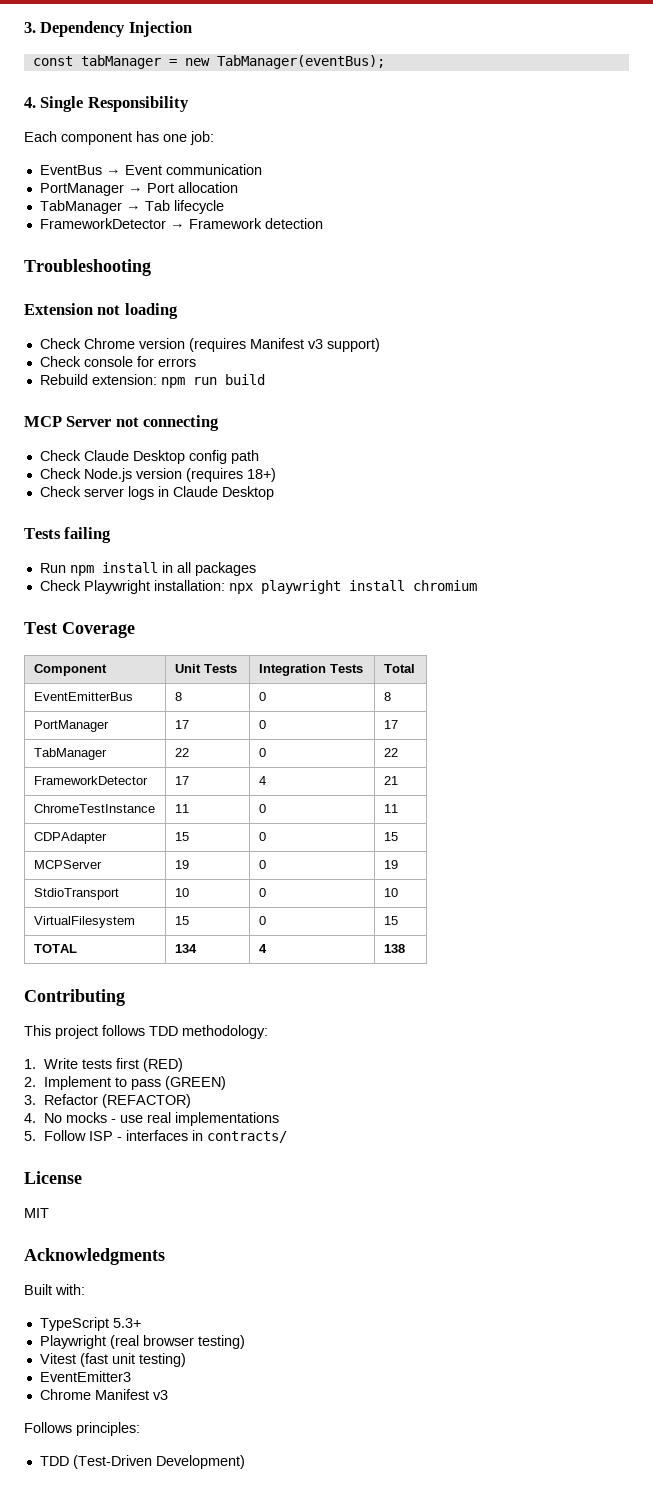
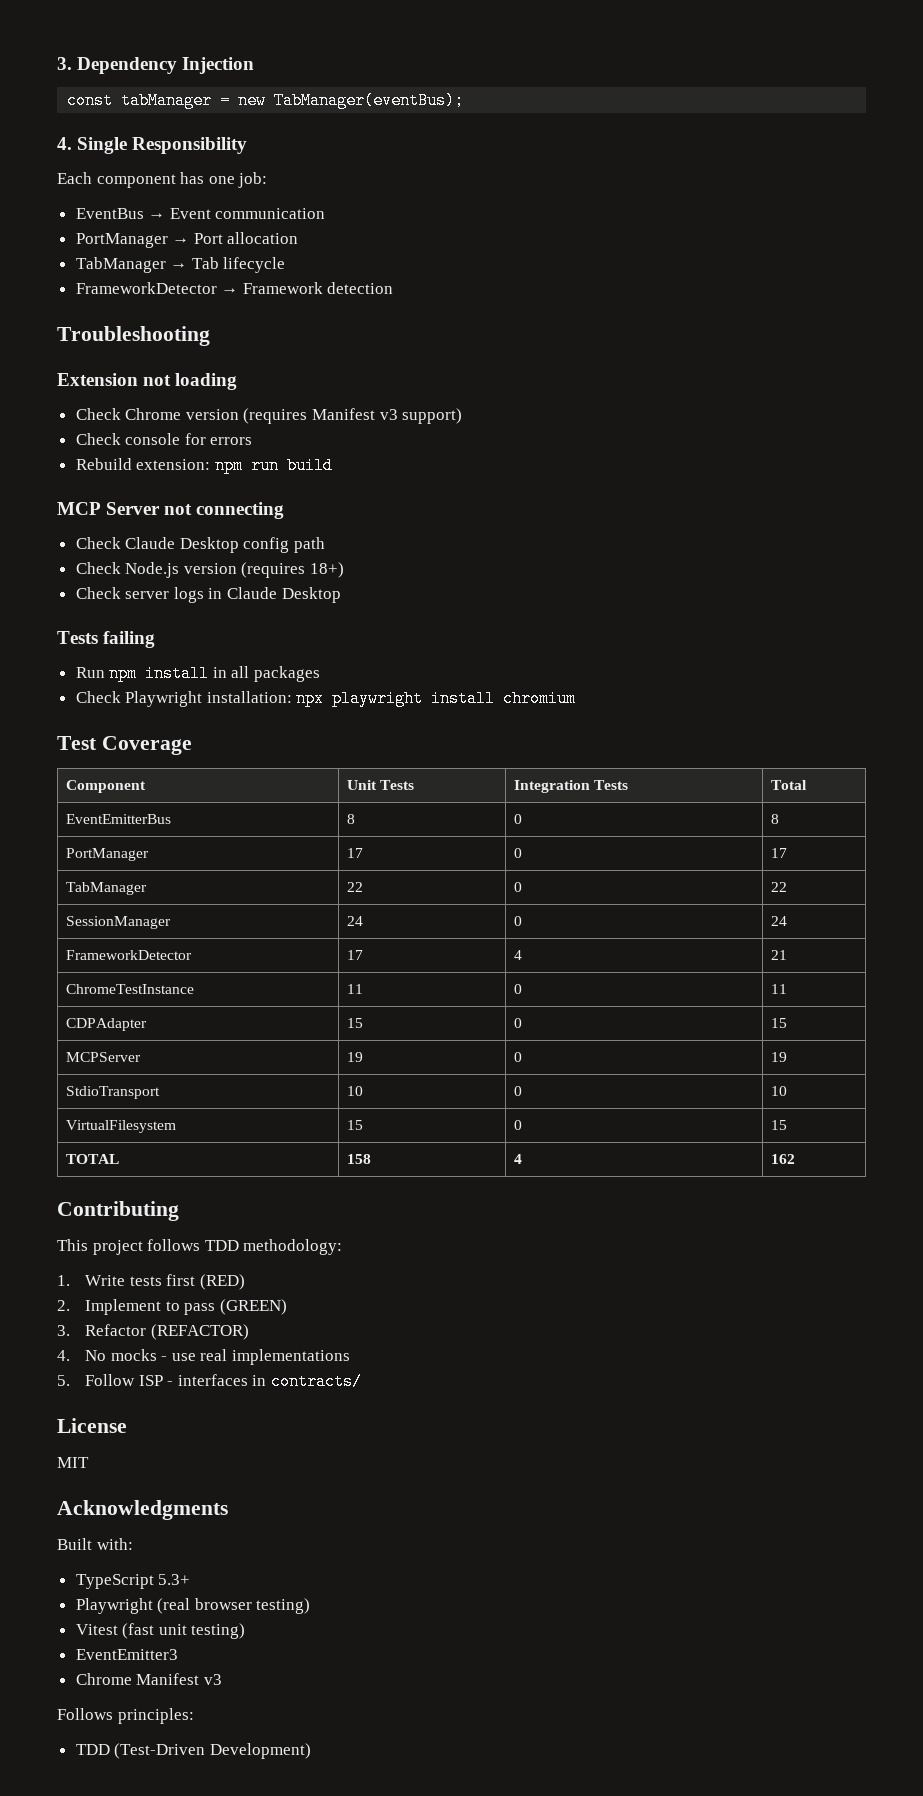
+ SessionManager | 24 | 0 | 24
- TOTAL | 134 | 4 | 138
+ TOTAL | 158 | 4 | 162

